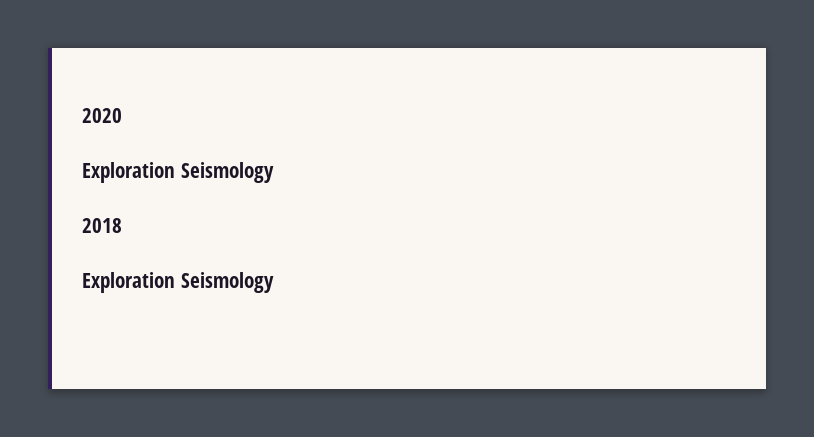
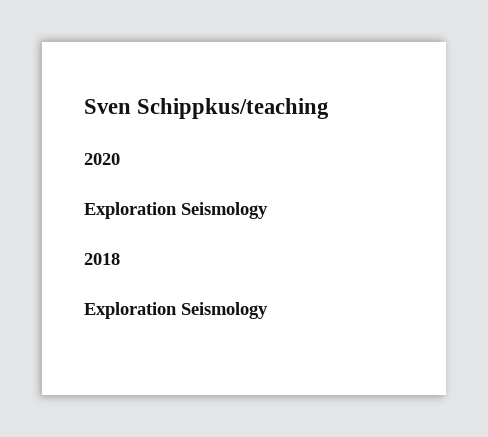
+ Sven Schippkus/teaching

